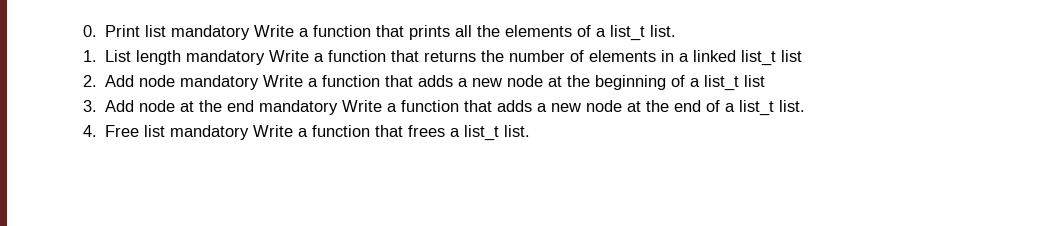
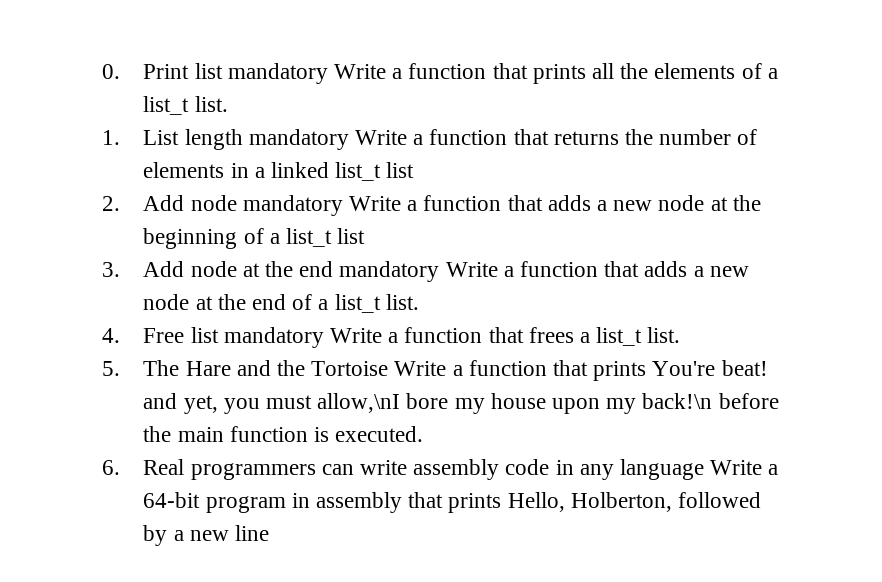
+ 5. The Hare and the Tortoise Write a function that prints You're beat! and yet, you must allow,\nI bore my house upon my back!\n before the main function is executed.
+ 6. Real programmers can write assembly code in any language Write a 64-bit program in assembly that prints Hello, Holberton, followed by a new line

